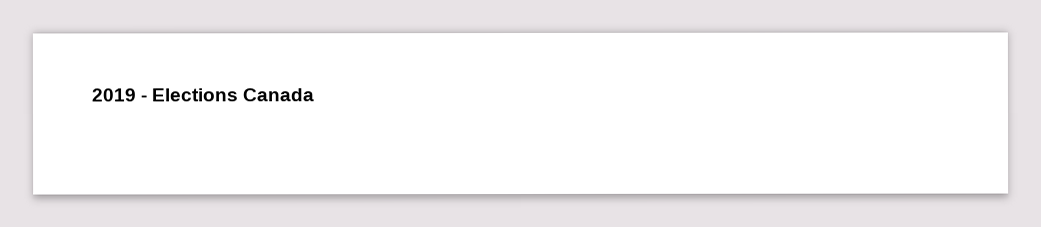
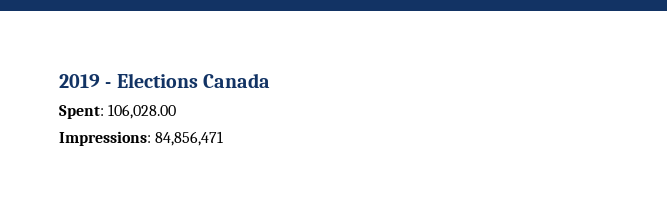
+ Spent: 106,028.00
+ Impressions: 84,856,471

